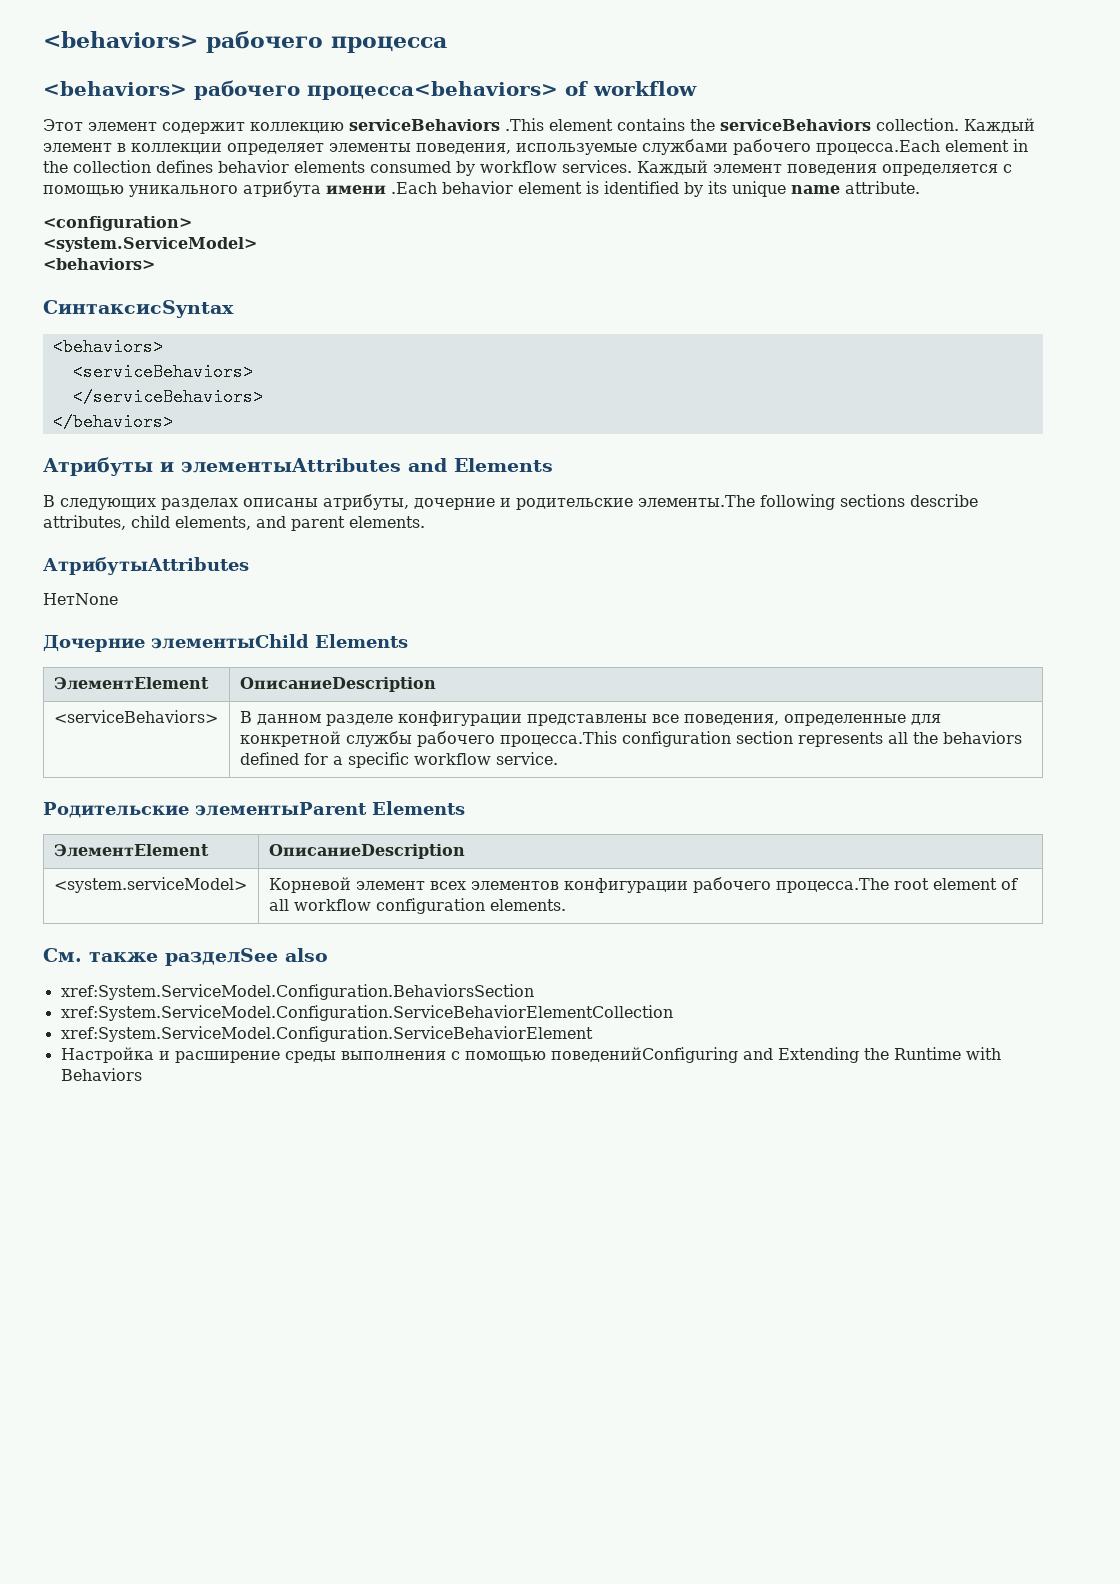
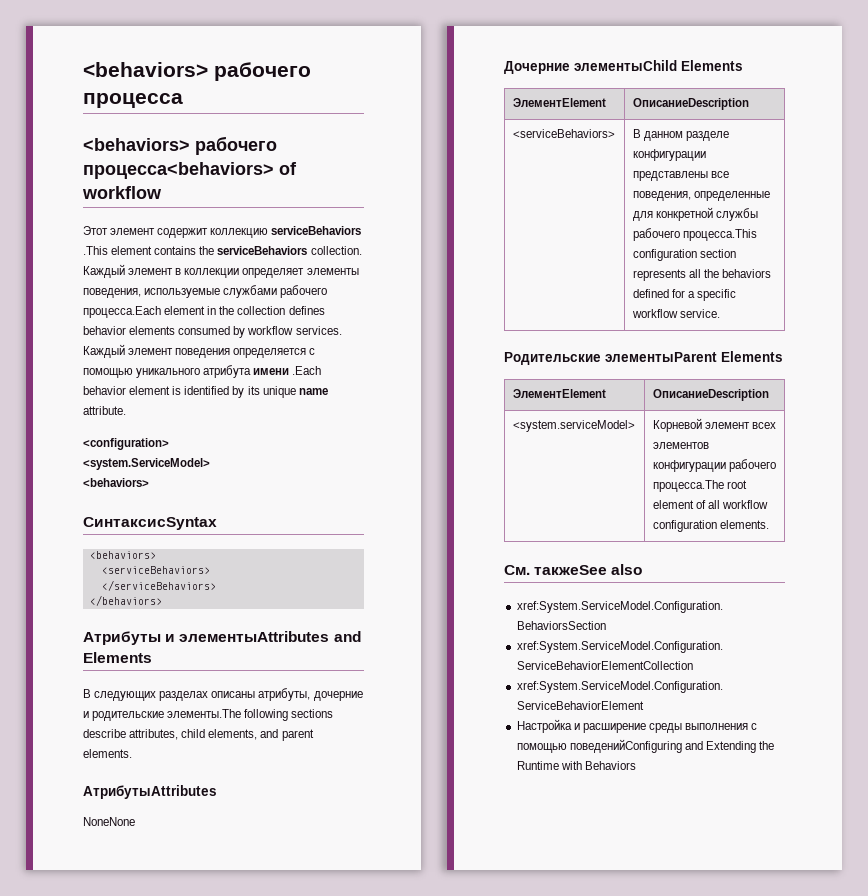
- НетNone
+ NoneNone
- См. также разделSee also
+ См. такжеSee also

